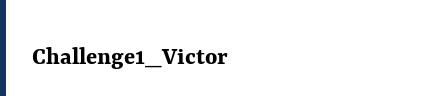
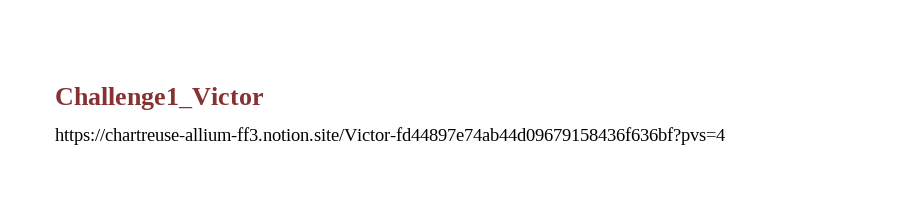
+ https://chartreuse-allium-ff3.notion.site/Victor-fd44897e74ab44d09679158436f636bf?pvs=4

